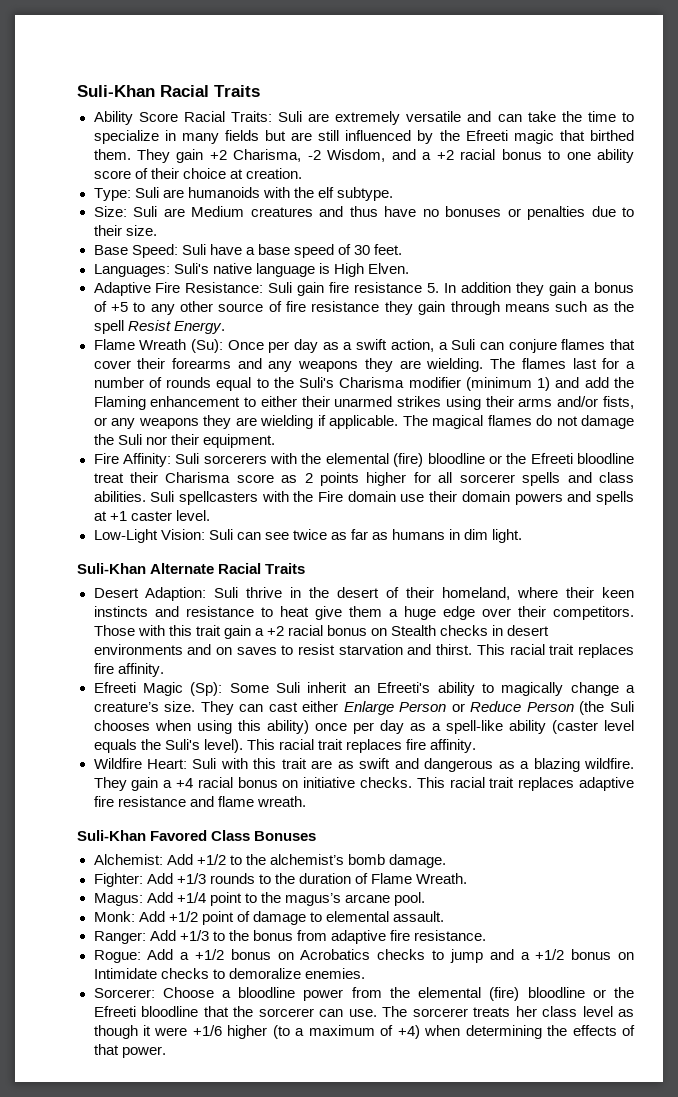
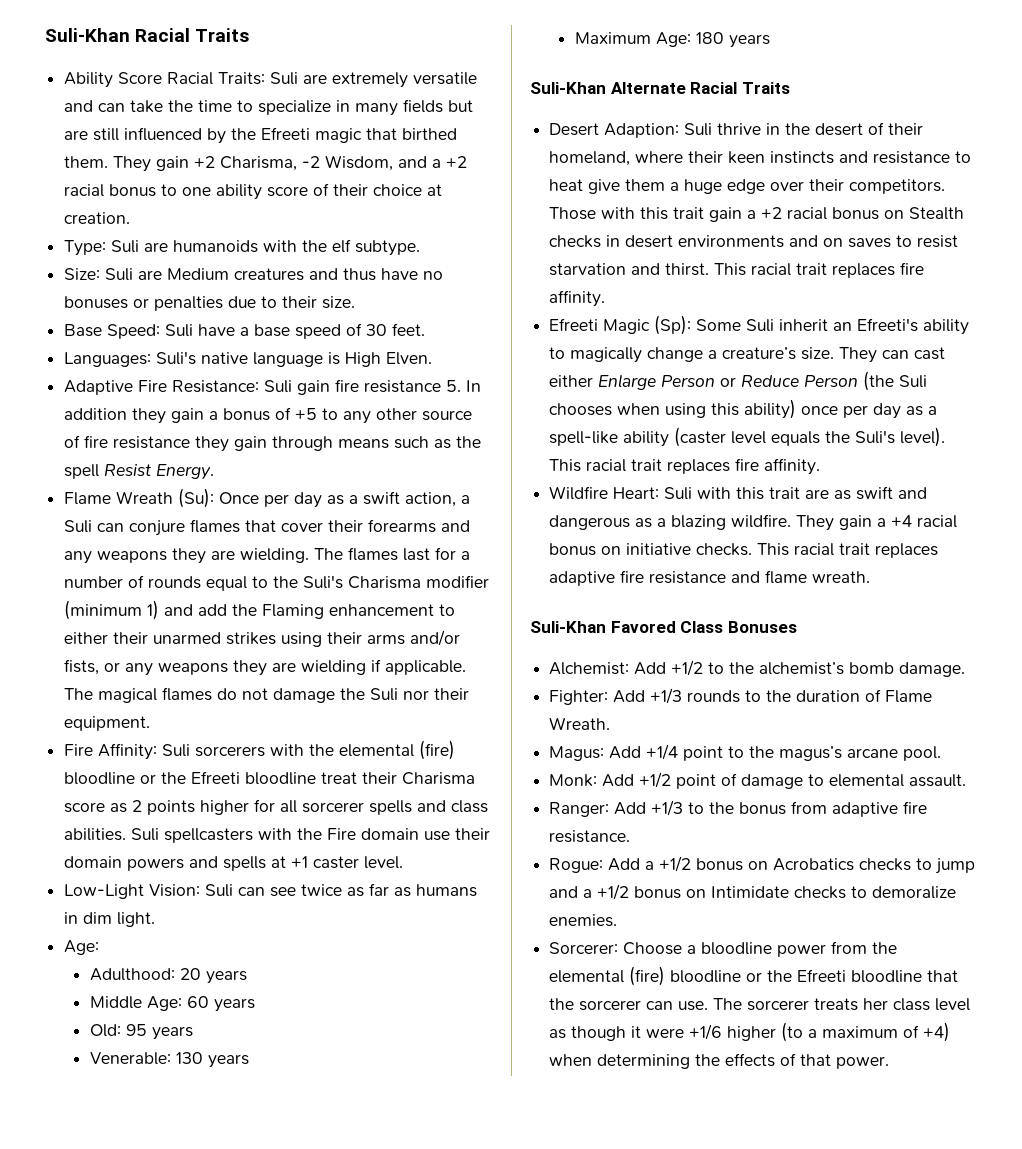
  Low-Light Vision: Suli can see twice as far as humans in dim light.
+ Age:
+ Adulthood: 20 years
+ Middle Age: 60 years
+ Old: 95 years
+ Venerable: 130 years
+ Maximum Age: 180 years

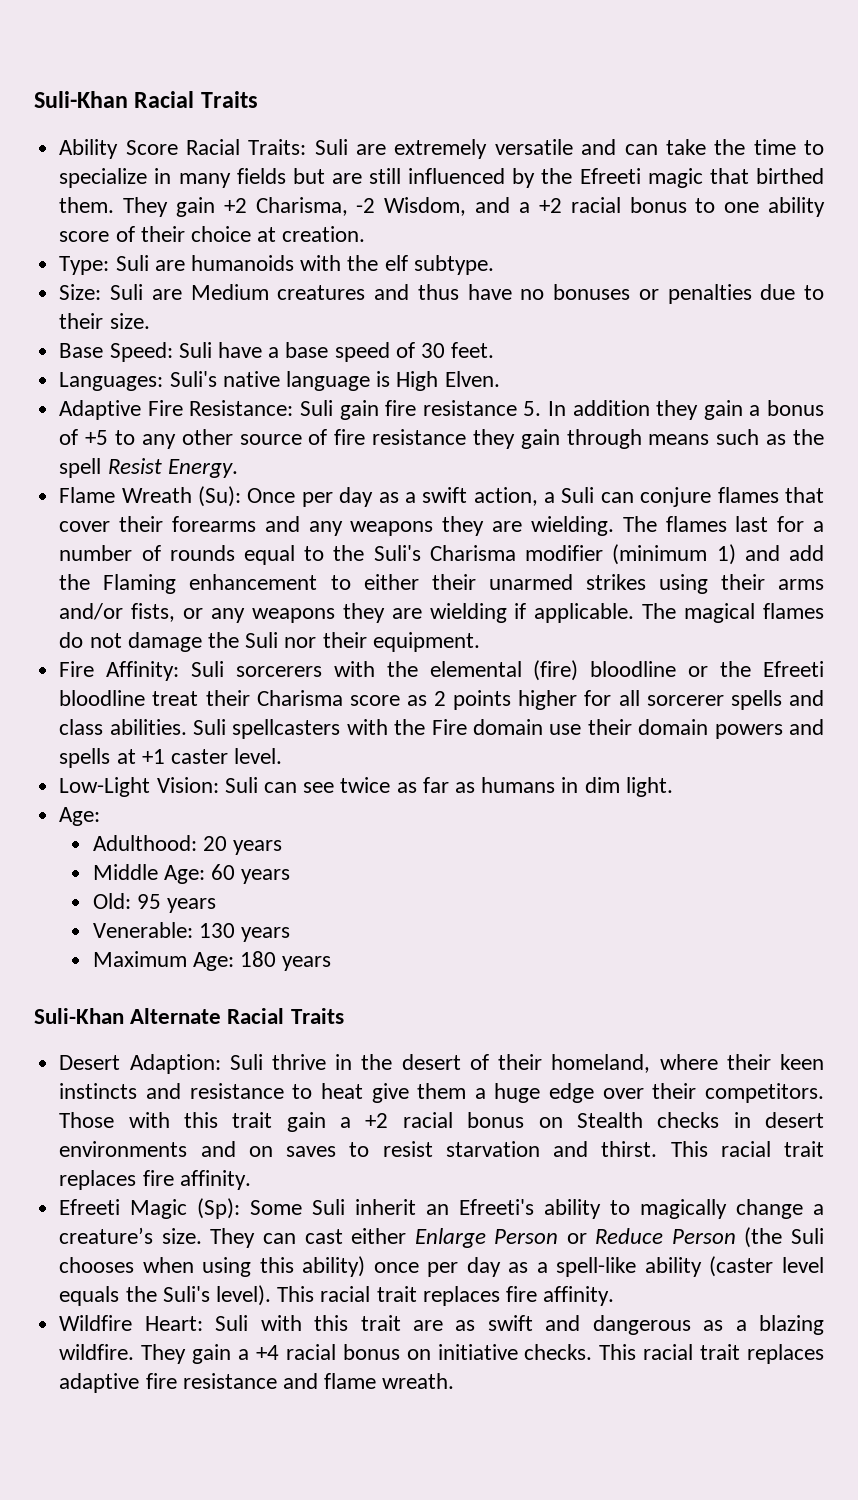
- Suli-Khan Favored Class Bonuses
- Alchemist: Add +1/2 to the alchemist’s bomb damage.
- Fighter: Add +1/3 rounds to the duration of Flame Wreath.
- Magus: Add +1/4 point to the magus’s arcane pool.
- Monk: Add +1/2 point of damage to elemental assault.
- Ranger: Add +1/3 to the bonus from adaptive fire resistance.
- Rogue: Add a +1/2 bonus on Acrobatics checks to jump and a +1/2 bonus on Intimidate checks to demoralize enemies.
- Sorcerer: Choose a bloodline power from the elemental (fire) bloodline or the Efreeti bloodline that the sorcerer can use. The sorcerer treats her class level as though it were +1/6 higher (to a maximum of +4) when determining the effects of that power.

